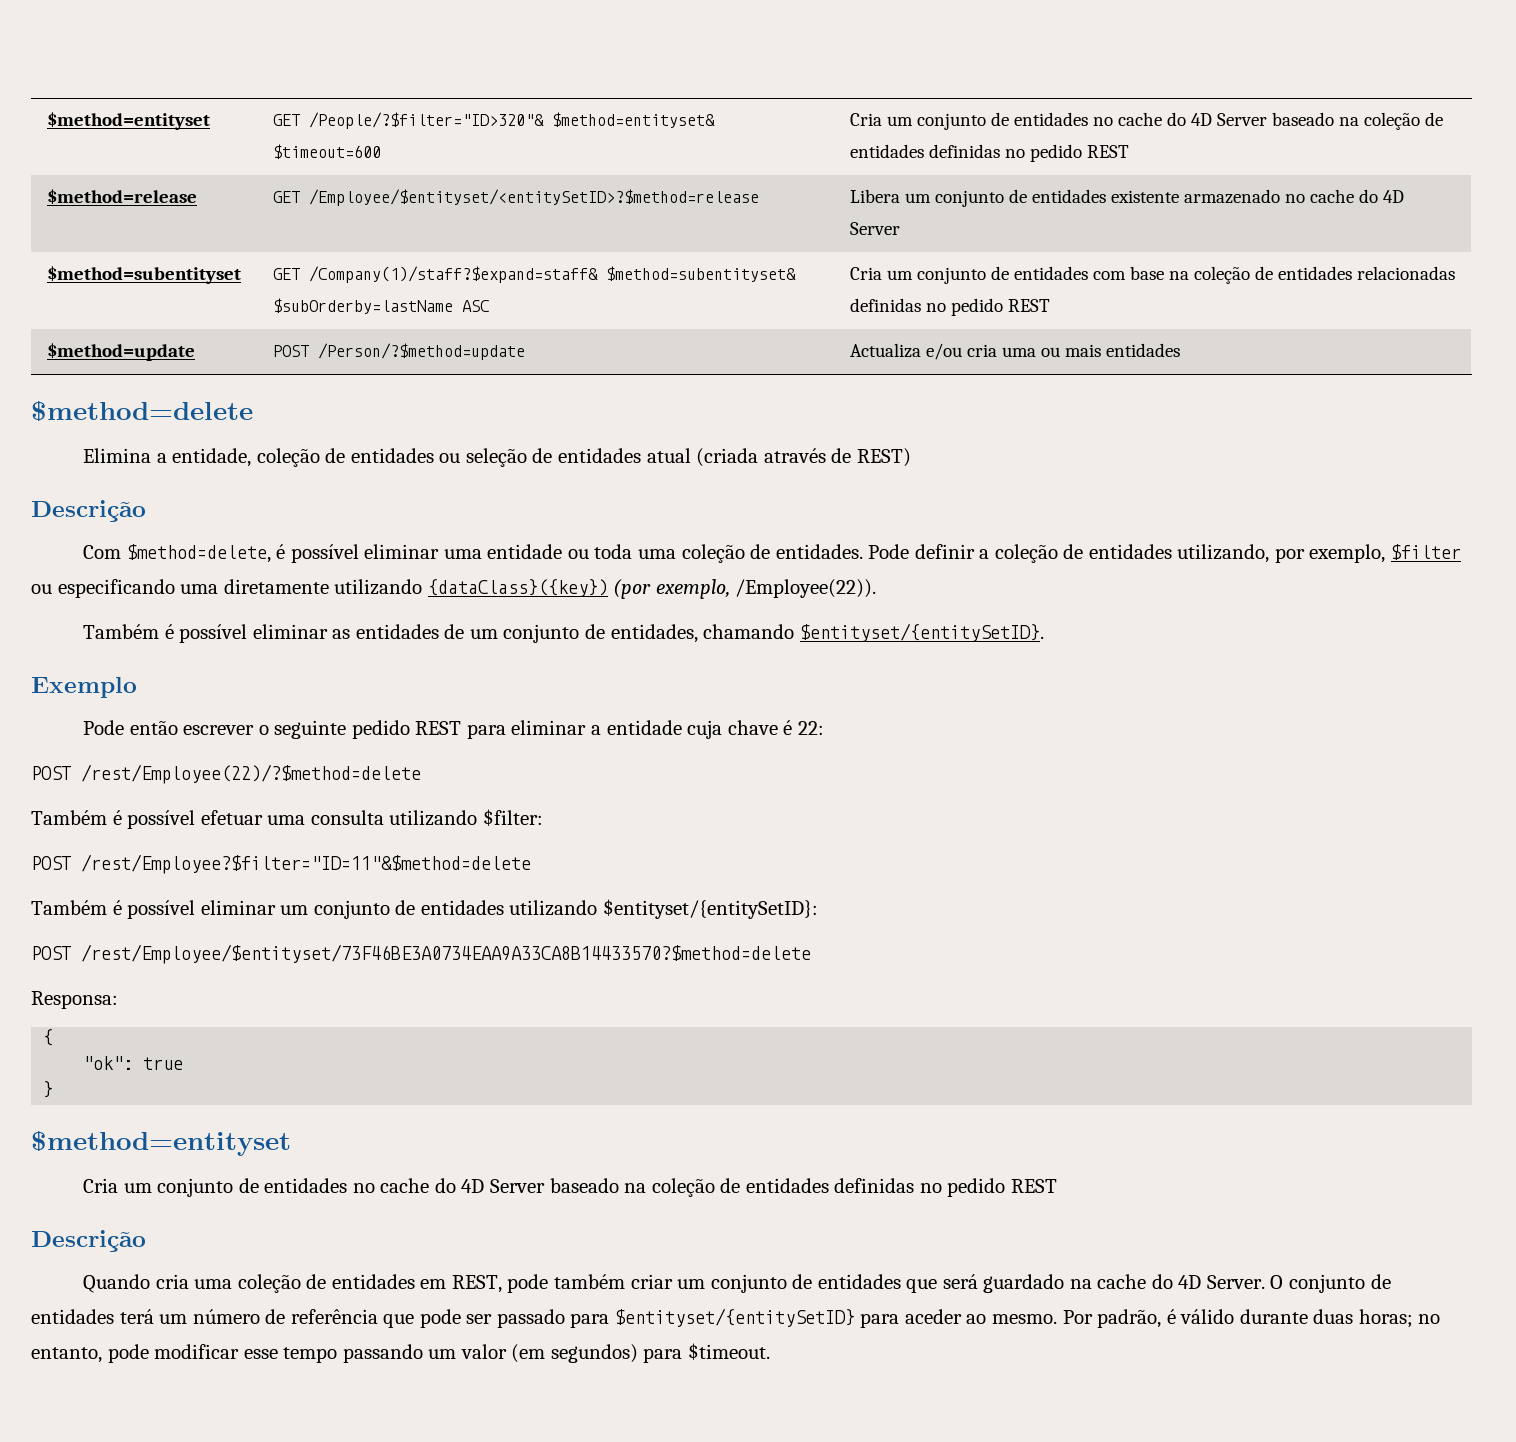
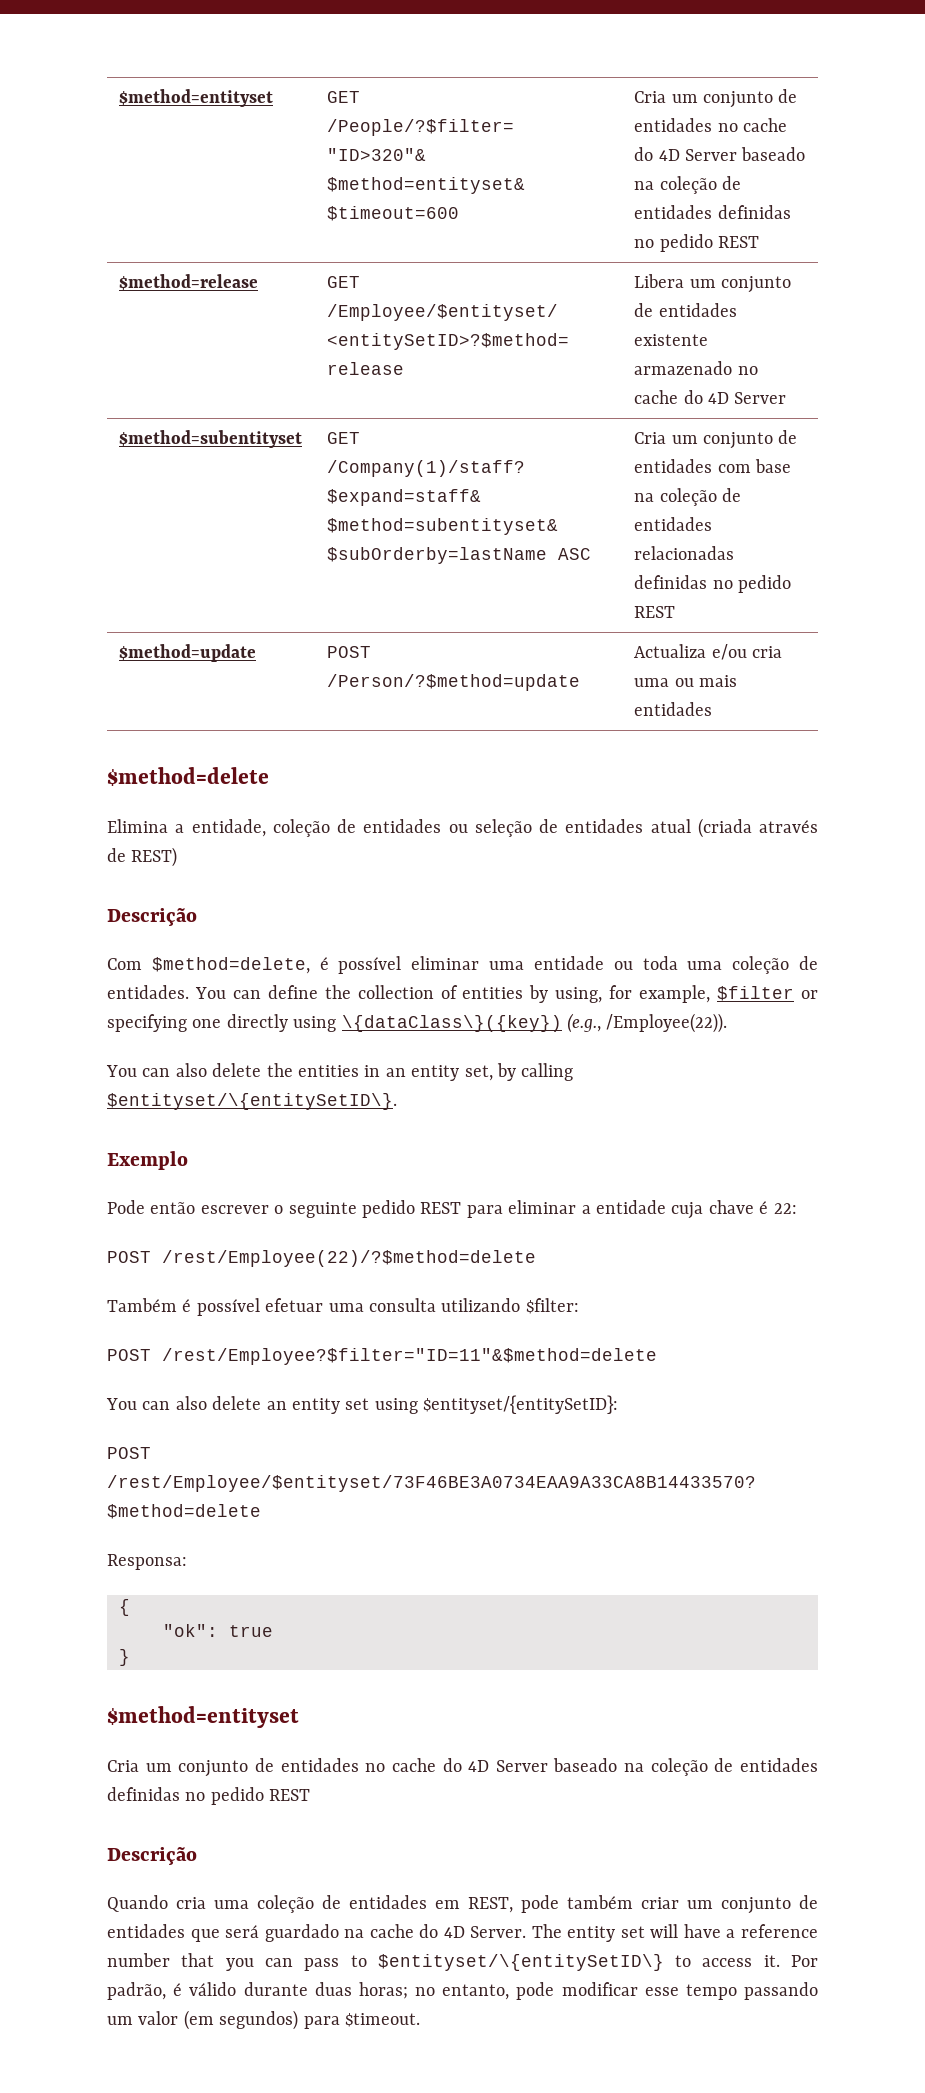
- Pode definir a coleção de entidades utilizando, por exemplo, $filter ou especificando uma diretamente utilizando {dataClass}({key}) (por exemplo, /Employee(22)).
- Também é possível eliminar as entidades de um conjunto de entidades, chamando $entityset/{entitySetID}.
+ You can define the collection of entities by using, for example, $filter or specifying one directly using \{dataClass\}({key}) (e.g., /Employee(22)).
+ You can also delete the entities in an entity set, by calling $entityset/\{entitySetID\}.
- Também é possível eliminar um conjunto de entidades utilizando $entityset/{entitySetID}:
+ You can also delete an entity set using $entityset/{entitySetID}:
- O conjunto de entidades terá um número de referência que pode ser passado para $entityset/{entitySetID} para aceder ao mesmo.
+ The entity set will have a reference number that you can pass to $entityset/\{entitySetID\} to access it.

